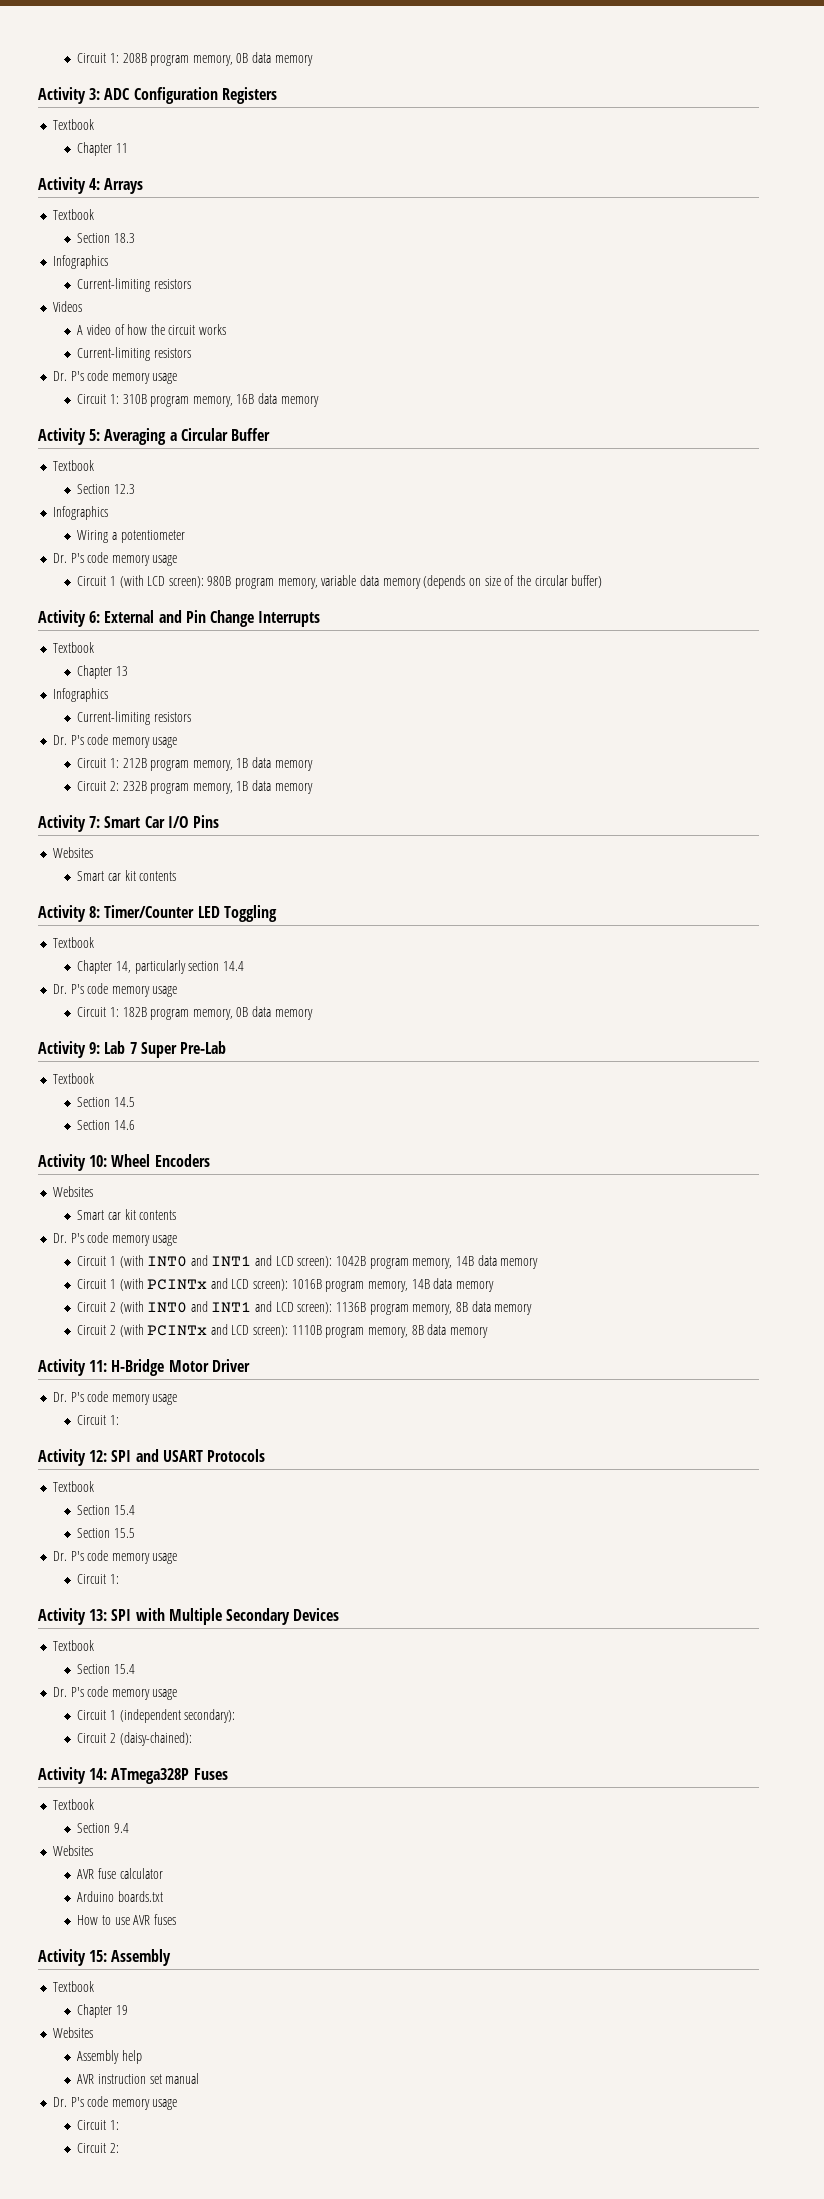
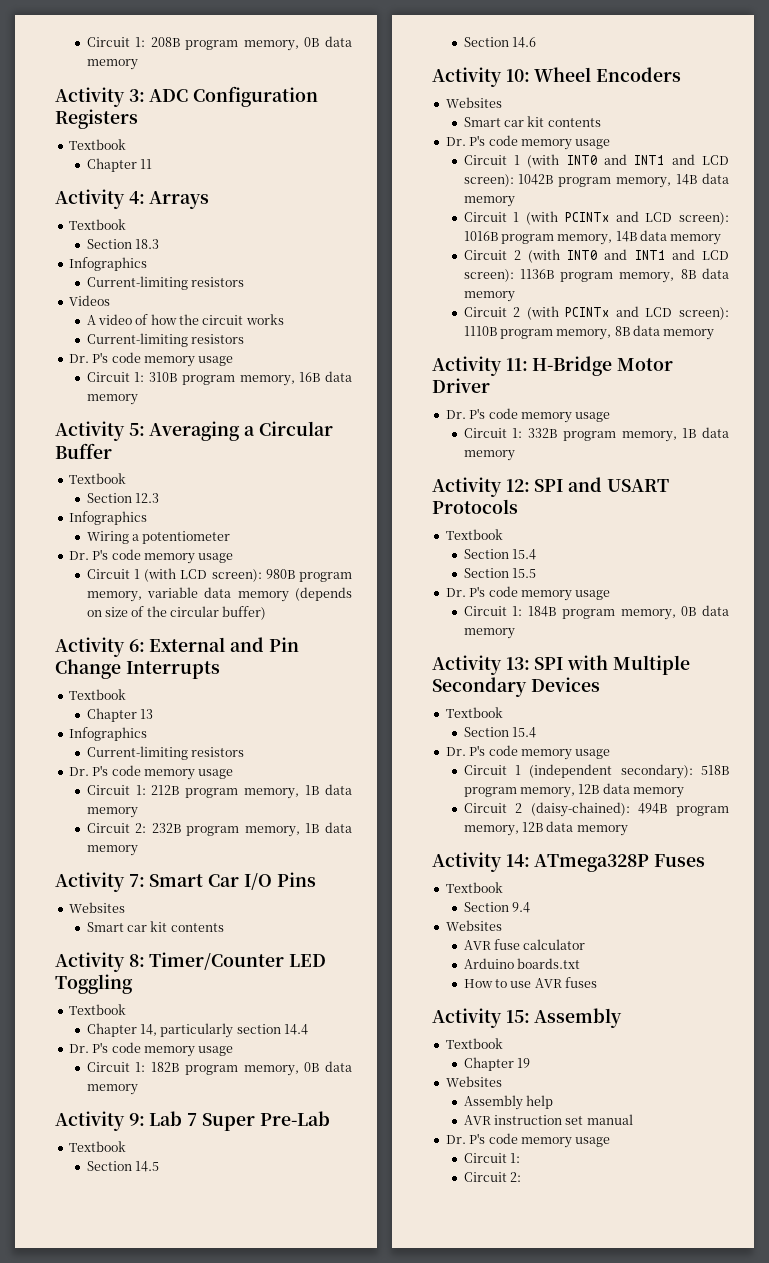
  Activity 11: H-Bridge Motor Driver
  Dr. P's code memory usage
- Circuit 1:
+ Circuit 1: 332B program memory, 1B data memory
  Section 15.5
  Dr. P's code memory usage
- Circuit 1:
+ Circuit 1: 184B program memory, 0B data memory
- Circuit 1 (independent secondary):
- Circuit 2 (daisy-chained):
+ Circuit 1 (independent secondary): 518B program memory, 12B data memory
+ Circuit 2 (daisy-chained): 494B program memory, 12B data memory

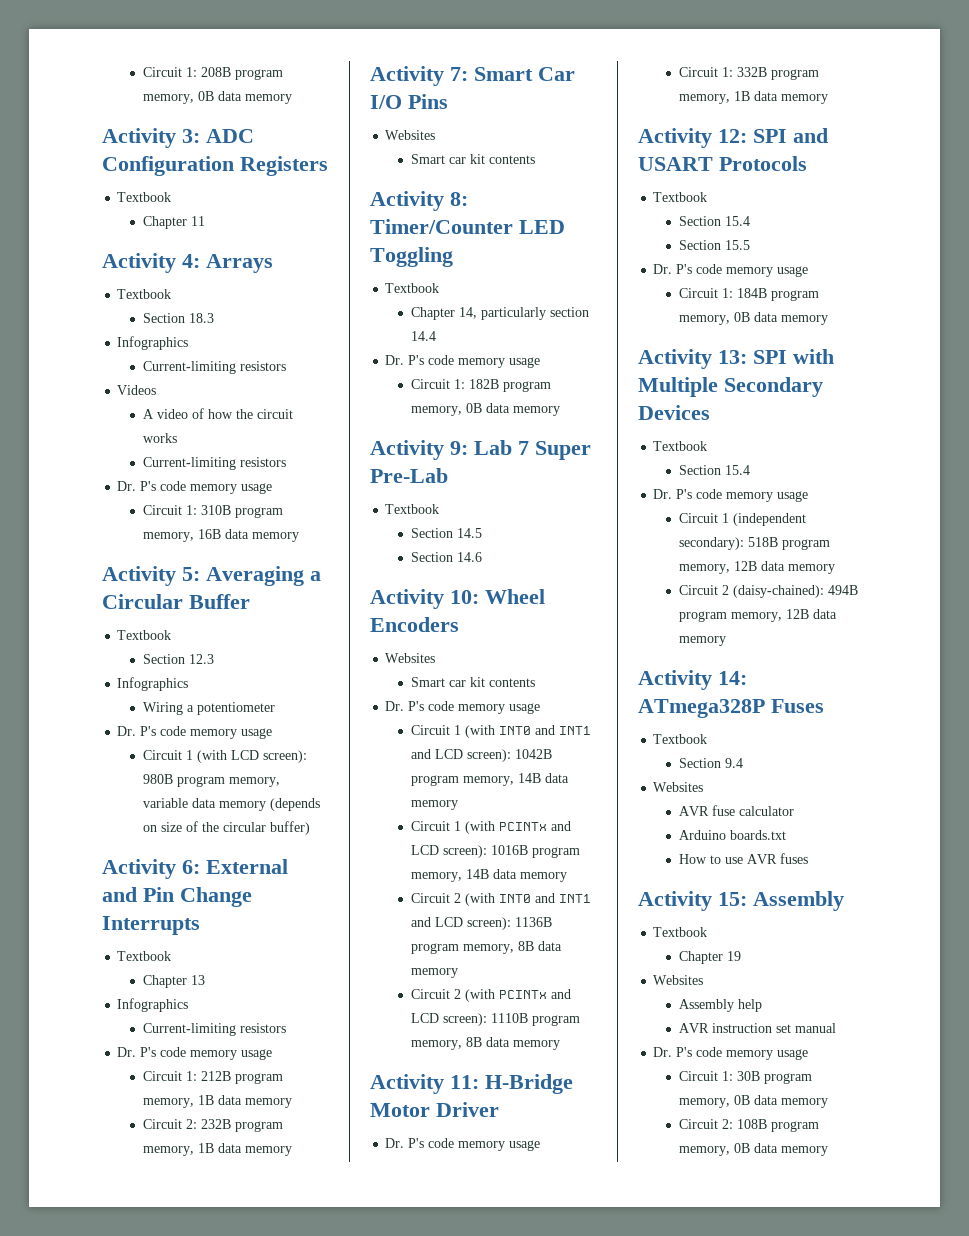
  AVR instruction set manual
  Dr. P's code memory usage
- Circuit 1:
- Circuit 2:
+ Circuit 1: 30B program memory, 0B data memory
+ Circuit 2: 108B program memory, 0B data memory

